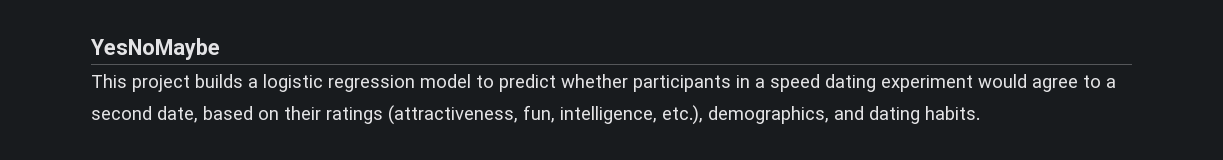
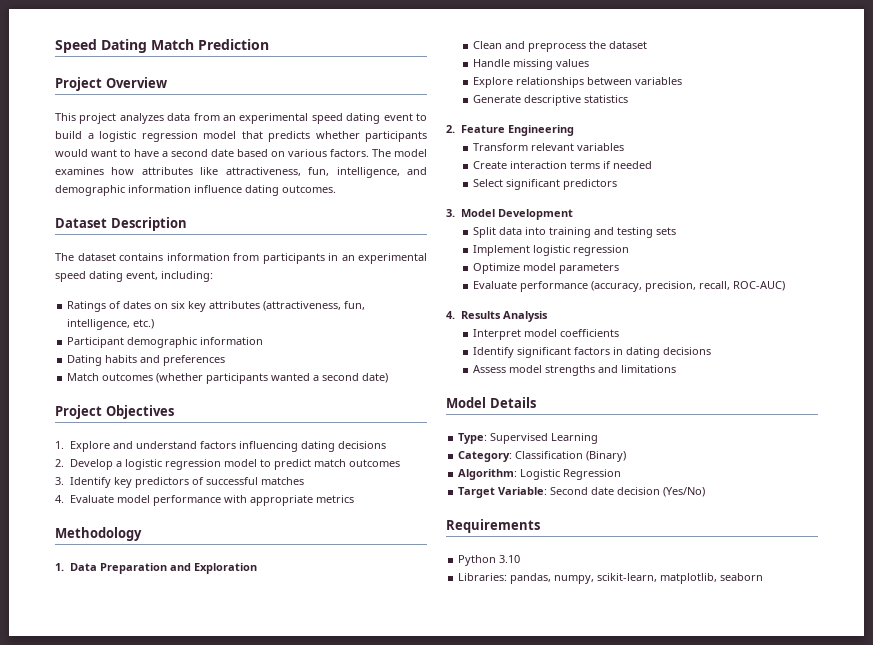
- YesNoMaybe
- This project builds a logistic regression model to predict whether participants in a speed dating experiment would agree to a second date, based on their ratings (attractiveness, fun, intelligence, etc.), demographics, and dating habits.
+ Speed Dating Match Prediction
+ Project Overview
+ This project analyzes data from an experimental speed dating event to build a logistic regression model that predicts whether participants would want to have a second date based on various factors. The model examines how attributes like attractiveness, fun, intelligence, and demographic information influence dating outcomes.
+ Dataset Description
+ The dataset contains information from participants in an experimental speed dating event, including:
+ Ratings of dates on six key attributes (attractiveness, fun, intelligence, etc.)
+ Participant demographic information
+ Dating habits and preferences
+ Match outcomes (whether participants wanted a second date)
+ Project Objectives
+ 1. Explore and understand factors influencing dating decisions
+ 2. Develop a logistic regression model to predict match outcomes
+ 3. Identify key predictors of successful matches
+ 4. Evaluate model performance with appropriate metrics
+ Methodology
+ 1. Data Preparation and Exploration
+ Clean and preprocess the dataset
+ Handle missing values
+ Explore relationships between variables
+ Generate descriptive statistics
+ 2. Feature Engineering
+ Transform relevant variables
+ Create interaction terms if needed
+ Select significant predictors
+ 3. Model Development
+ Split data into training and testing sets
+ Implement logistic regression
+ Optimize model parameters
+ Evaluate performance (accuracy, precision, recall, ROC-AUC)
+ 4. Results Analysis
+ Interpret model coefficients
+ Identify significant factors in dating decisions
+ Assess model strengths and limitations
+ Model Details
+ Type: Supervised Learning
+ Category: Classification (Binary)
+ Algorithm: Logistic Regression
+ Target Variable: Second date decision (Yes/No)
+ Requirements
+ Python 3.10
+ Libraries: pandas, numpy, scikit-learn, matplotlib, seaborn

